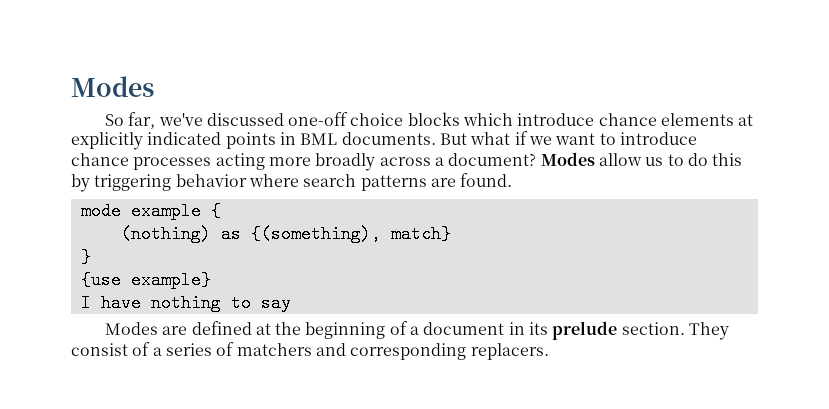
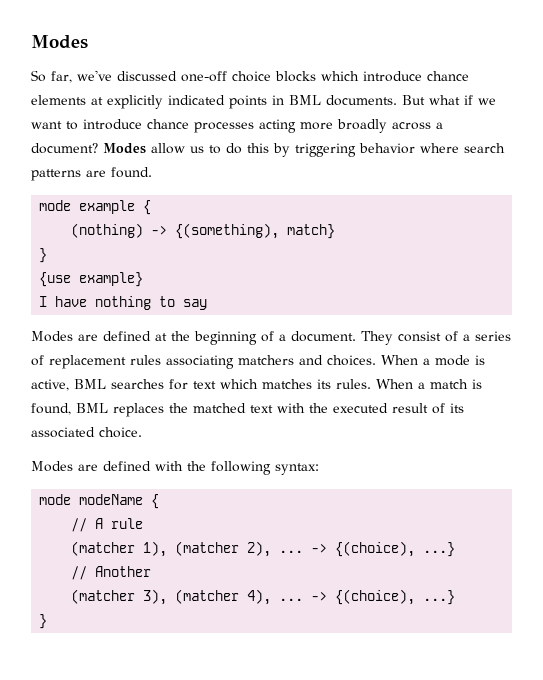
- (nothing) as {(something), match}
+ (nothing) -> {(something), match}
- Modes are defined at the beginning of a document in its prelude section.
+ Modes are defined at the beginning of a document.
- They consist of a series of matchers and corresponding replacers.
+ They consist of a series of replacement rules associating matchers and choices. When a mode is active, BML searches for text which matches its rules. When a match is found, BML replaces the matched text with the executed result of its associated choice.
+ Modes are defined with the following syntax:
+ mode modeName {
+ // A rule
+ (matcher 1), (matcher 2), ... -> {(choice), ...}
+ // Another
+ (matcher 3), (matcher 4), ... -> {(choice), ...}
+ }

